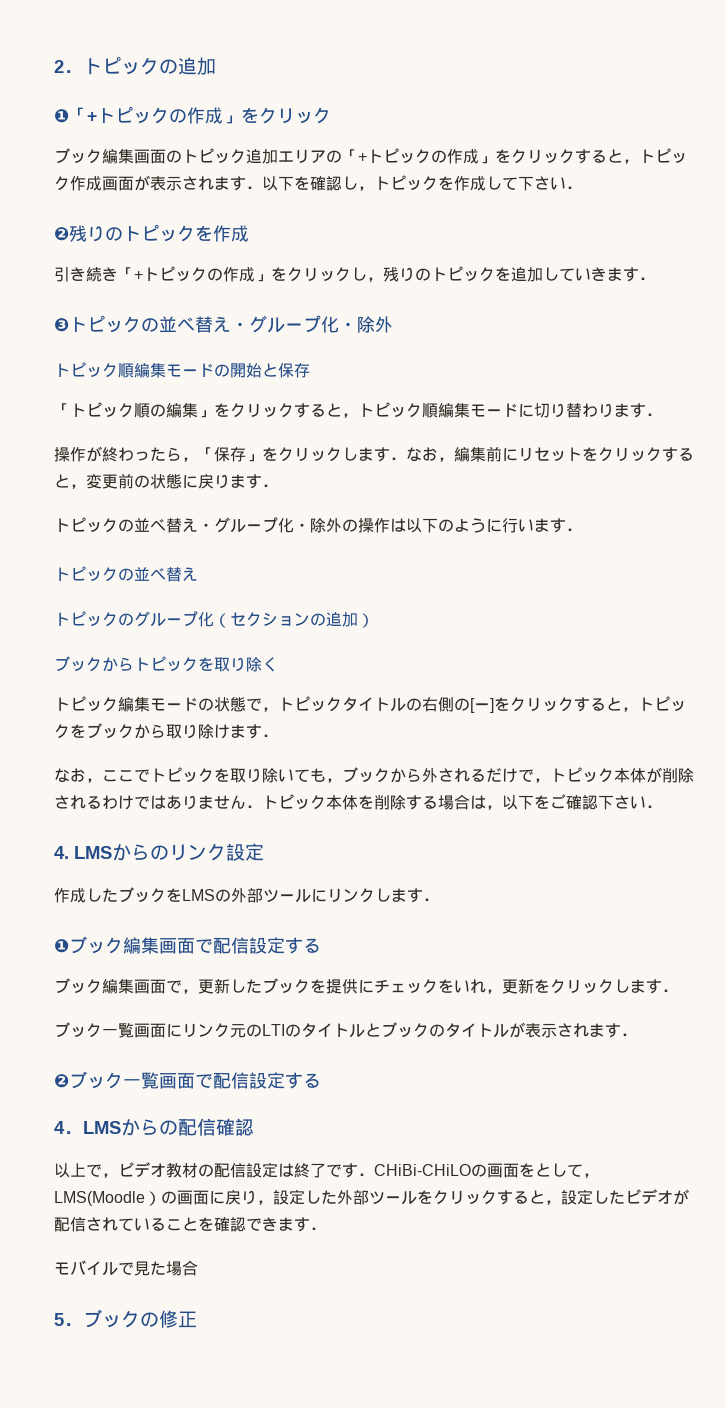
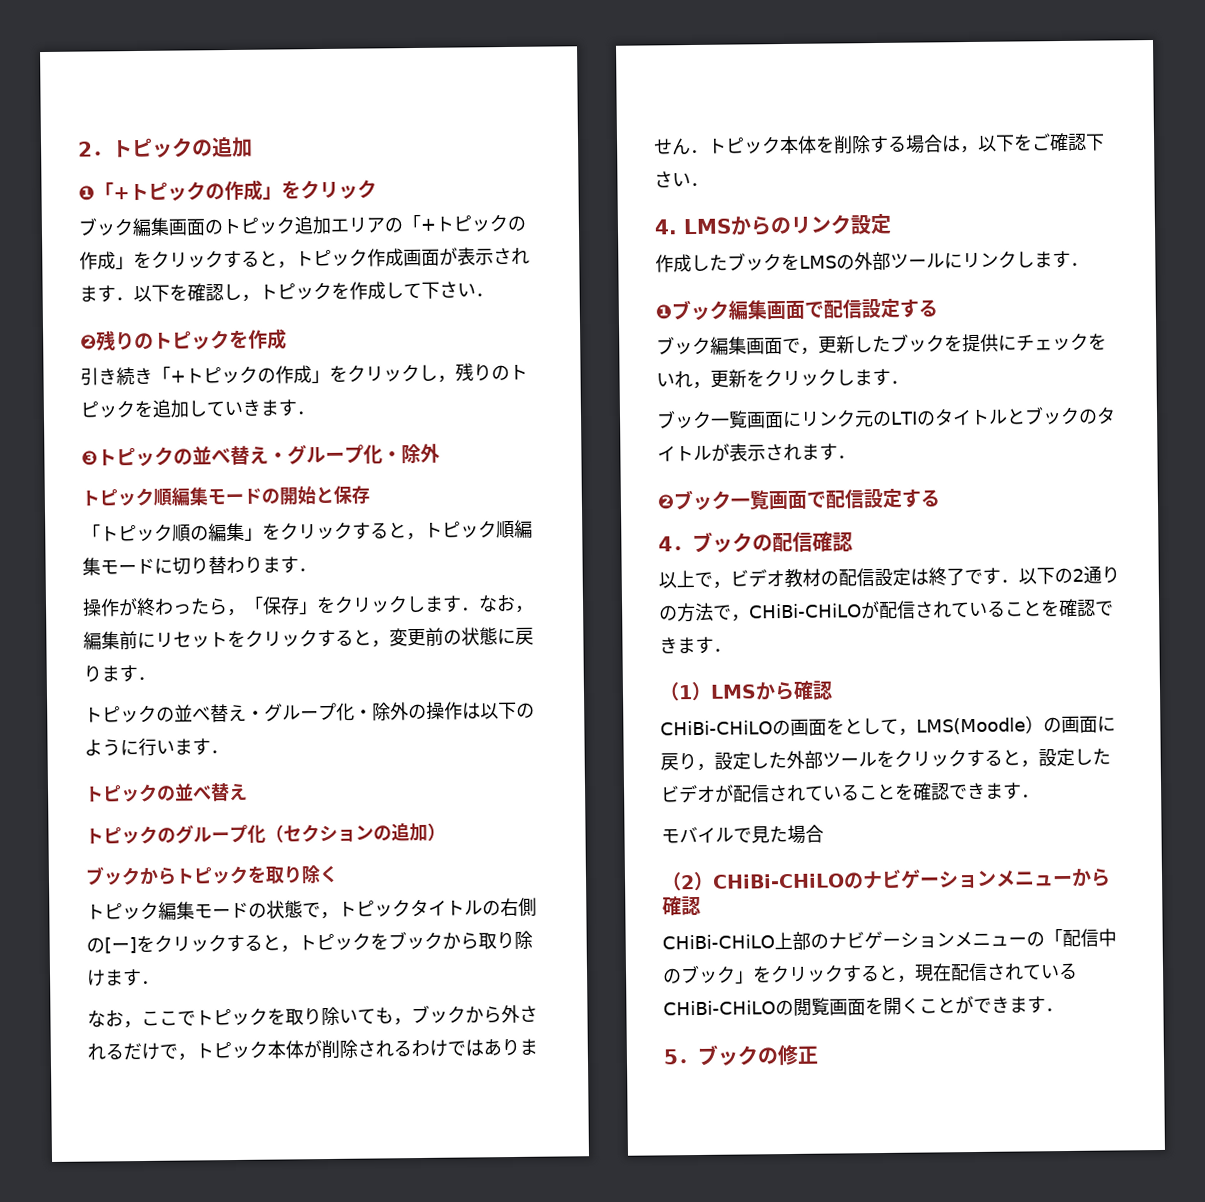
- 4．LMSからの配信確認
+ 4．ブックの配信確認
- 以上で，ビデオ教材の配信設定は終了です．CHiBi-CHiLOの画面をとして，LMS(Moodle）の画面に戻り，設定した外部ツールをクリックすると，設定したビデオが配信されていることを確認できます．
+ 以上で，ビデオ教材の配信設定は終了です．以下の2通りの方法で，CHiBi-CHiLOが配信されていることを確認できます．
+ （1）LMSから確認
+ CHiBi-CHiLOの画面をとして，LMS(Moodle）の画面に戻り，設定した外部ツールをクリックすると，設定したビデオが配信されていることを確認できます．
+ （2）CHiBi-CHiLOのナビゲーションメニューから確認
+ CHiBi-CHiLO上部のナビゲーションメニューの「配信中のブック」をクリックすると，現在配信されているCHiBi-CHiLOの閲覧画面を開くことができます．

